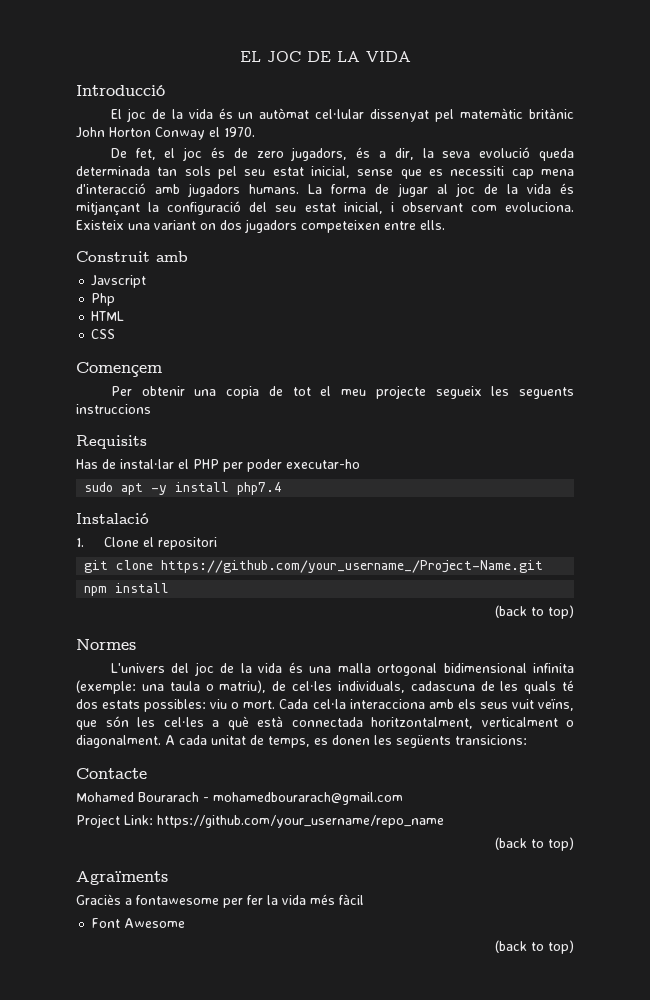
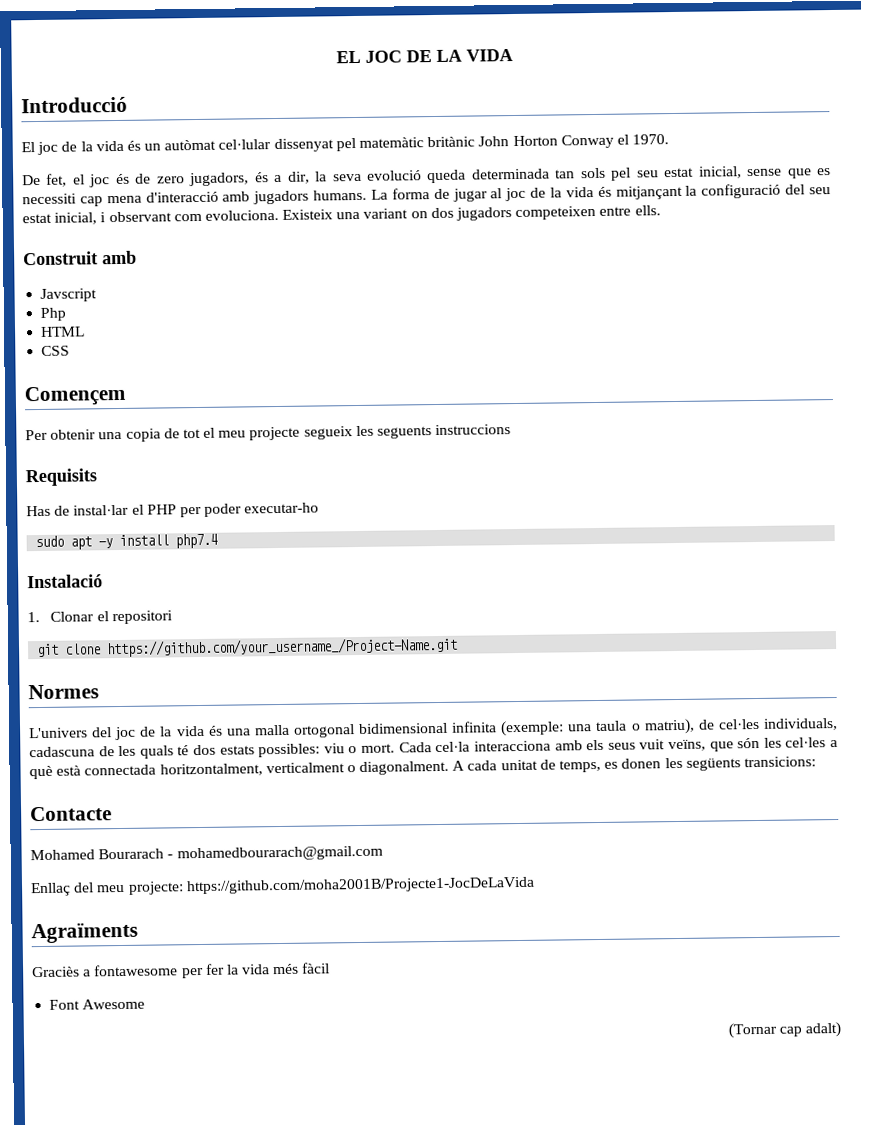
- 1. Clone el repositori
+ 1. Clonar el repositori
- npm install
- (back to top)
- Project Link: https://github.com/your_username/repo_name
- (back to top)
+ Enllaç del meu projecte: https://github.com/moha2001B/Projecte1-JocDeLaVida
  Font Awesome
- (back to top)
+ (Tornar cap adalt)

